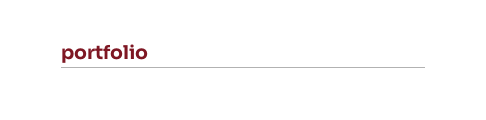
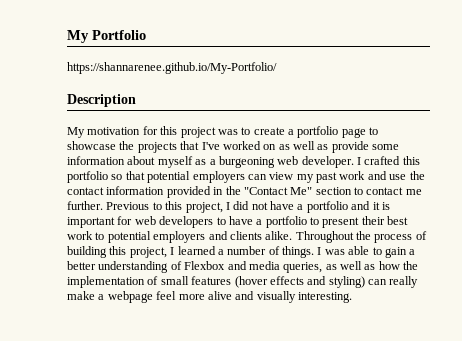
- portfolio
+ My Portfolio
+ https://shannarenee.github.io/My-Portfolio/
+ Description
+ My motivation for this project was to create a portfolio page to showcase the projects that I've worked on as well as provide some information about myself as a burgeoning web developer. I crafted this portfolio so that potential employers can view my past work and use the contact information provided in the "Contact Me" section to contact me further. Previous to this project, I did not have a portfolio and it is important for web developers to have a portfolio to present their best work to potential employers and clients alike. Throughout the process of building this project, I learned a number of things. I was able to gain a better understanding of Flexbox and media queries, as well as how the implementation of small features (hover effects and styling) can really make a webpage feel more alive and visually interesting.

